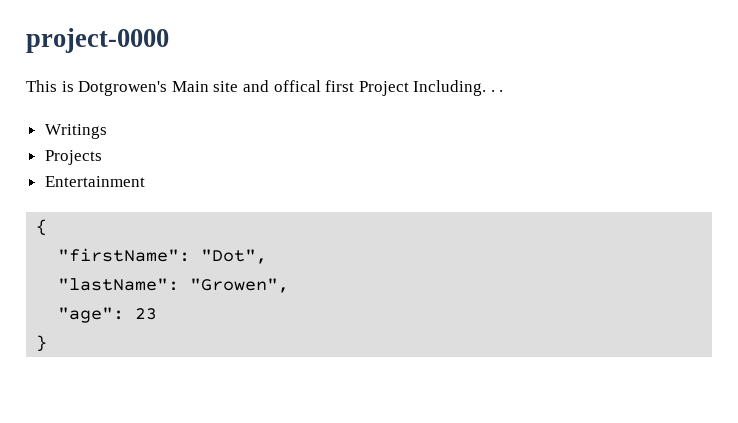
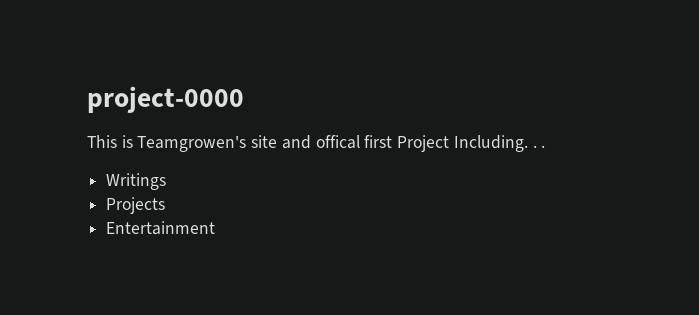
- This is Dotgrowen's Main site and offical first Project Including. . .
+ This is Teamgrowen's site and offical first Project Including. . .
- {
- "firstName": "Dot",
- "lastName": "Growen",
- "age": 23
- }

